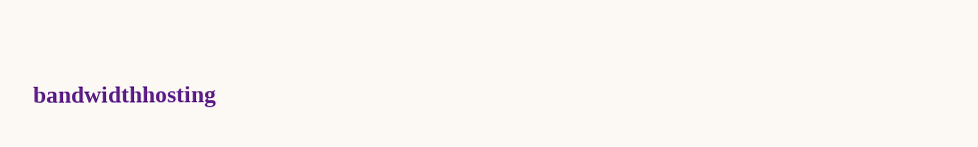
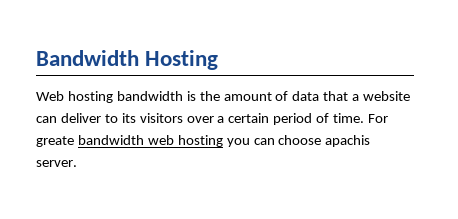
- bandwidthhosting
+ Bandwidth Hosting
+ Web hosting bandwidth is the amount of data that a website can deliver to its visitors over a certain period of time. For greate bandwidth web hosting you can choose apachis server.

